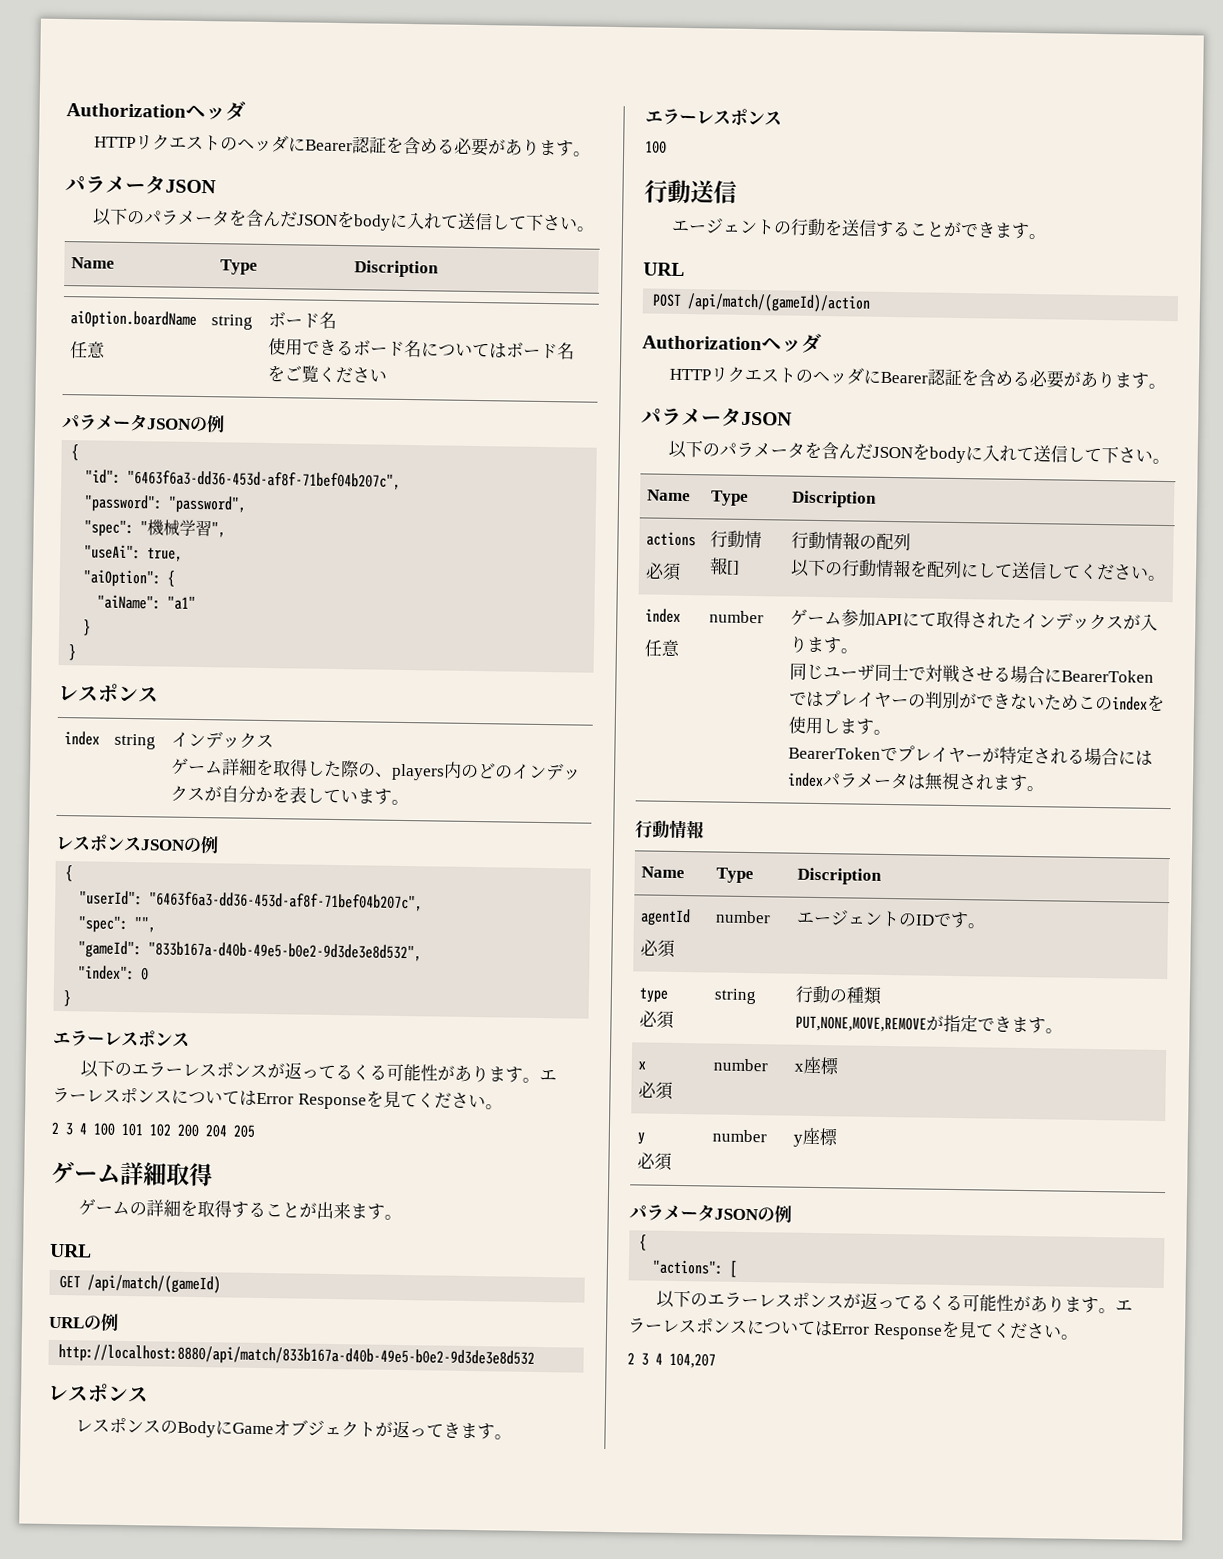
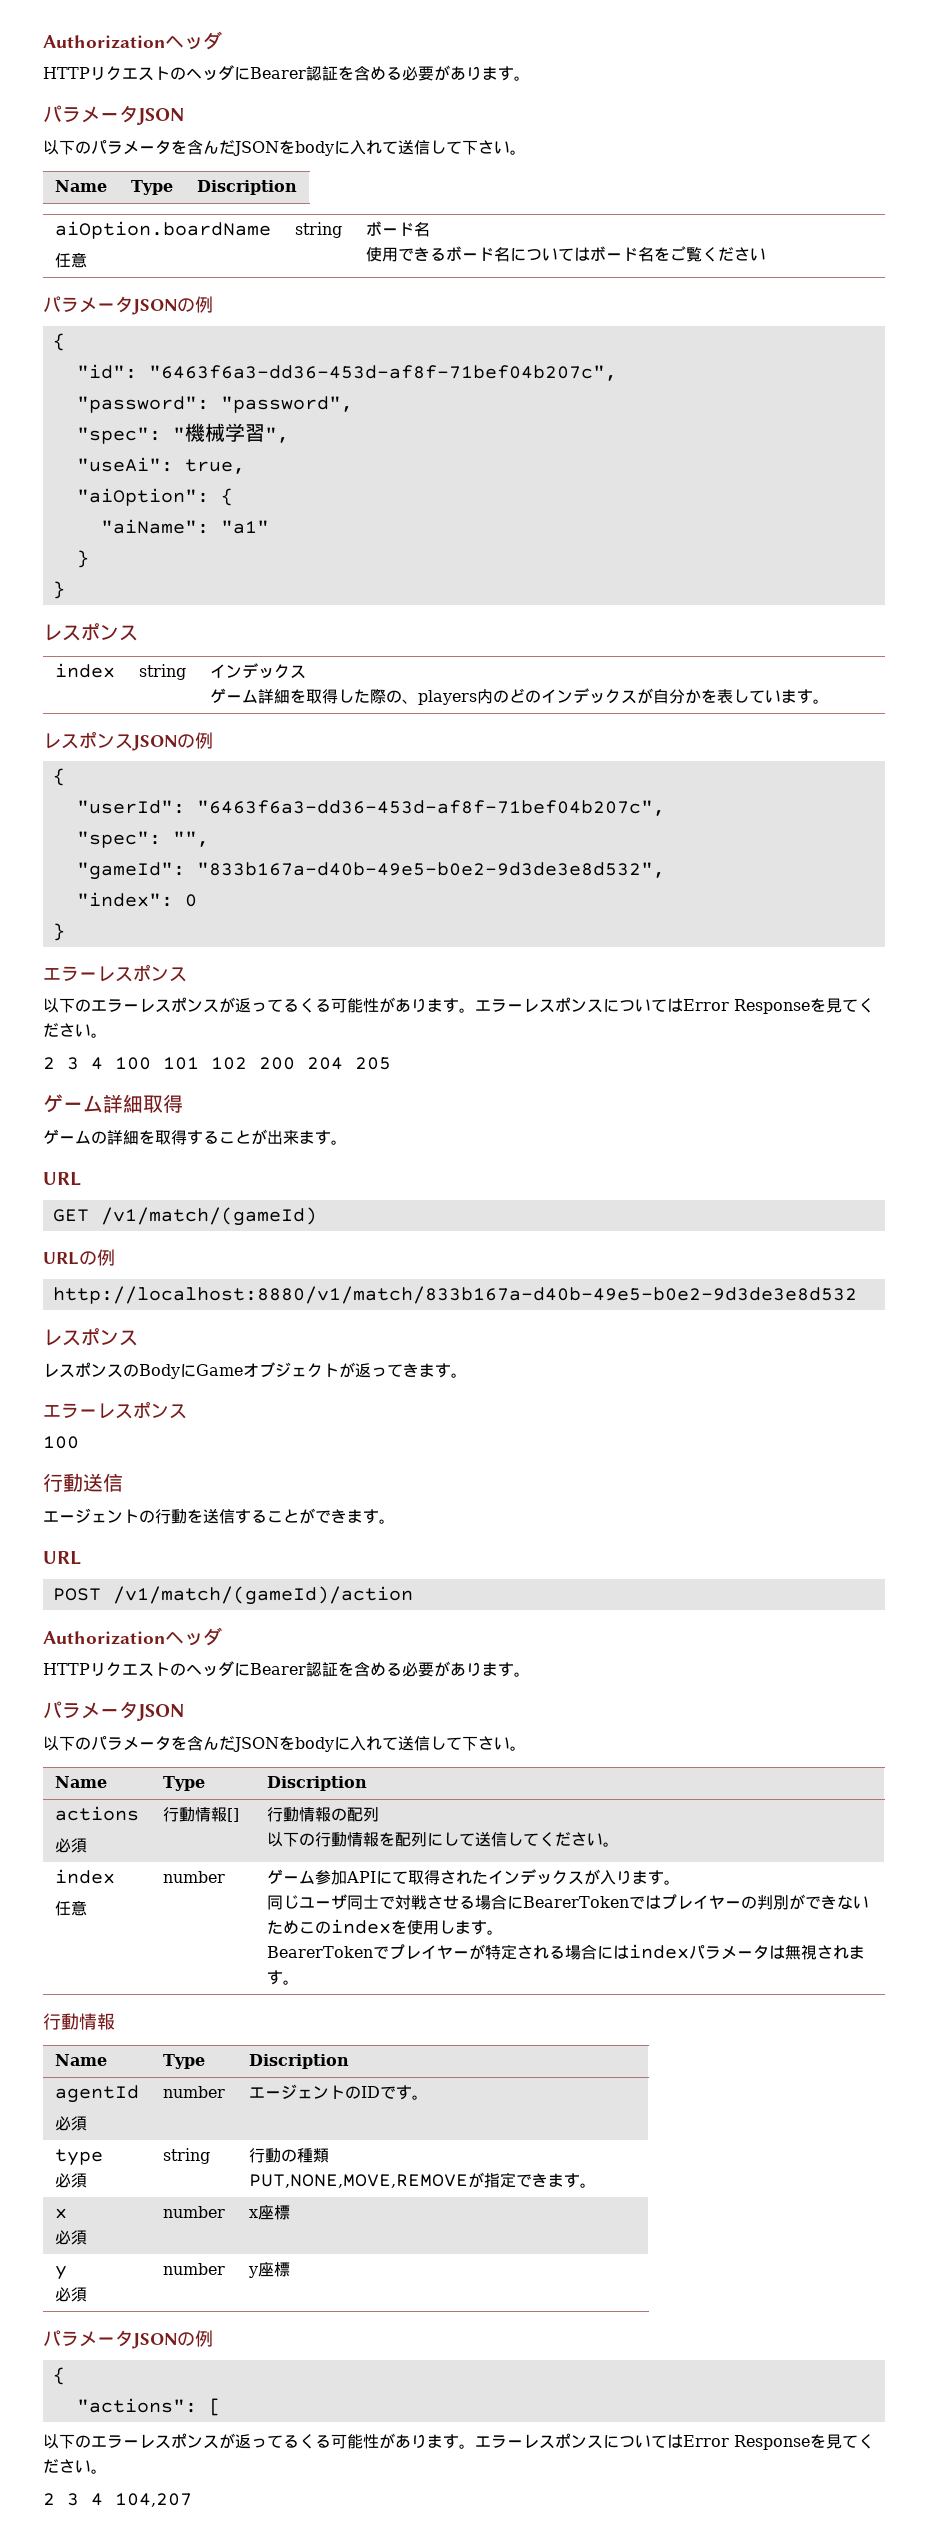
- GET /api/match/(gameId)
+ GET /v1/match/(gameId)
- http://localhost:8880/api/match/833b167a-d40b-49e5-b0e2-9d3de3e8d532
+ http://localhost:8880/v1/match/833b167a-d40b-49e5-b0e2-9d3de3e8d532
- POST /api/match/(gameId)/action
+ POST /v1/match/(gameId)/action

